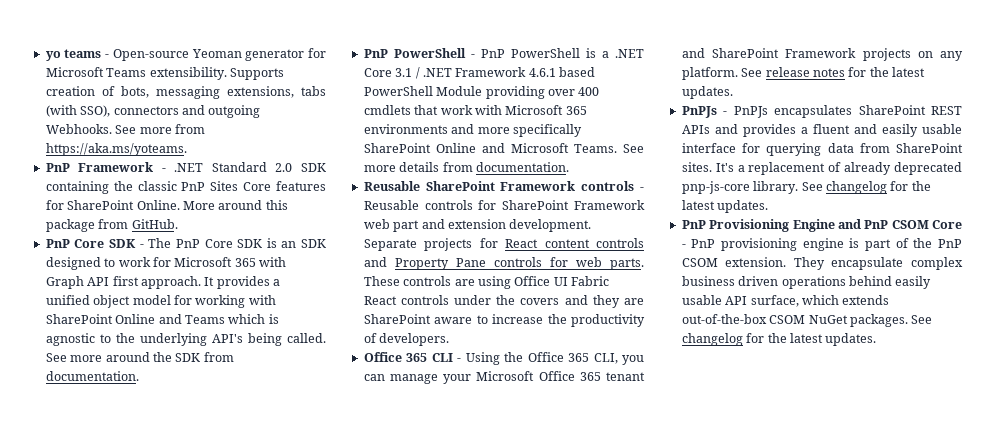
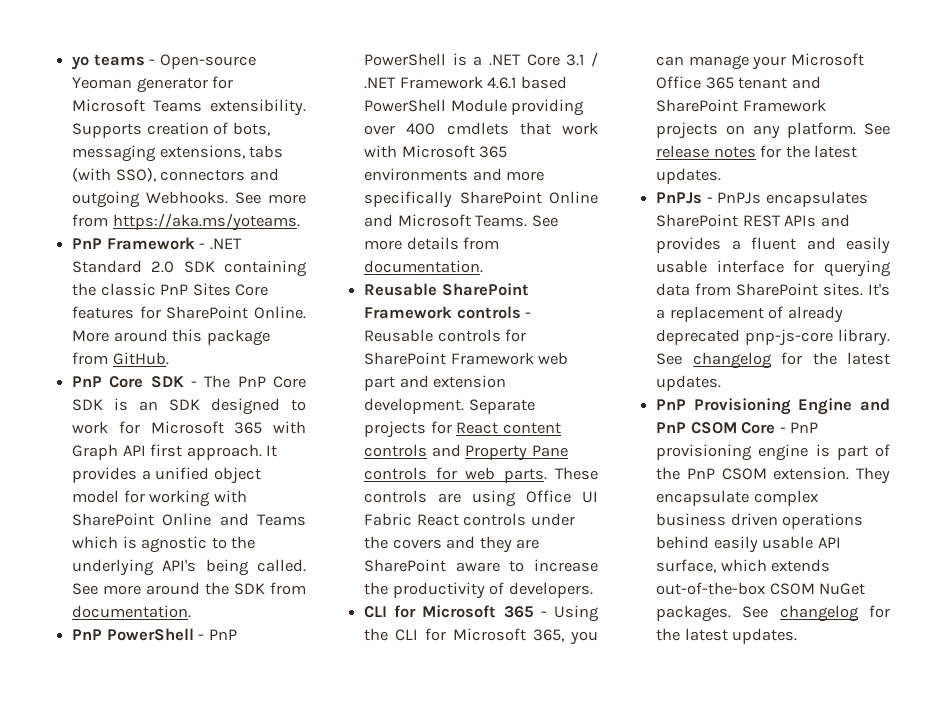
- Office 365 CLI - Using the Office 365 CLI, you can manage your Microsoft Office 365 tenant and SharePoint Framework projects on any platform.
+ CLI for Microsoft 365 - Using the CLI for Microsoft 365, you can manage your Microsoft Office 365 tenant and SharePoint Framework projects on any platform.

